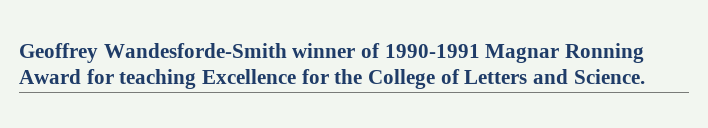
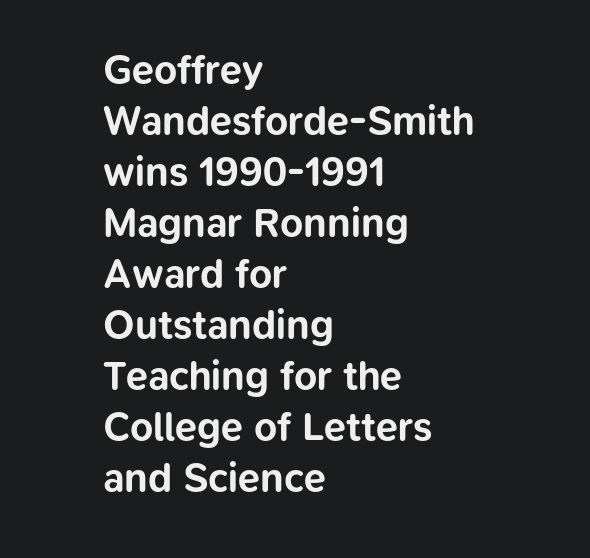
- Geoffrey Wandesforde-Smith winner of 1990-1991 Magnar Ronning Award for teaching Excellence for the College of Letters and Science.
+ Geoffrey Wandesforde-Smith wins 1990-1991 Magnar Ronning Award for Outstanding Teaching for the College of Letters and Science

